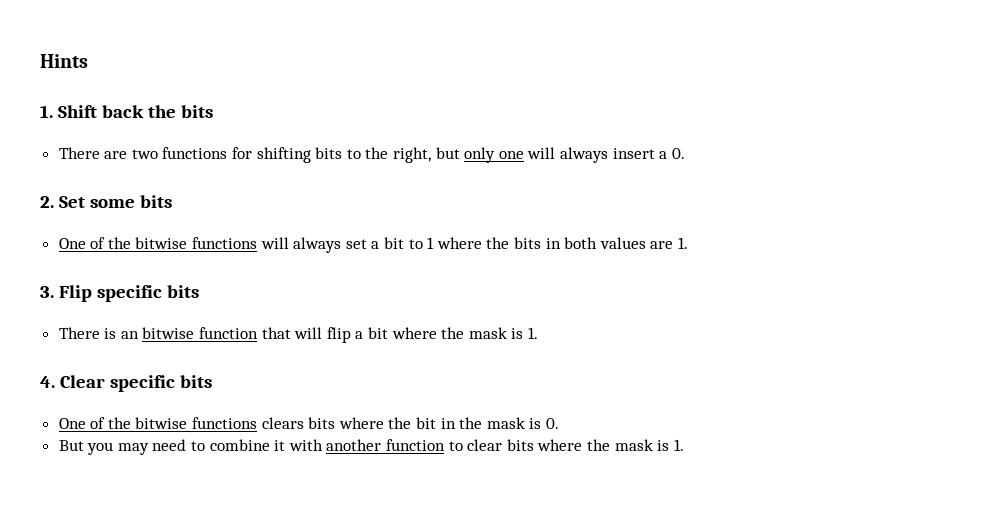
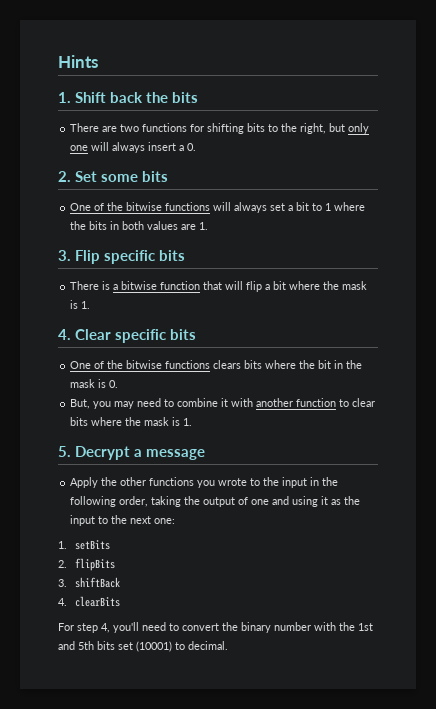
- There is an bitwise function that will flip a bit where the mask is 1.
+ There is a bitwise function that will flip a bit where the mask is 1.
- But you may need to combine it with another function to clear bits where the mask is 1.
+ But, you may need to combine it with another function to clear bits where the mask is 1.
+ 5. Decrypt a message
+ Apply the other functions you wrote to the input in the following order, taking the output of one and using it as the input to the next one:
+ 1. setBits
+ 2. flipBits
+ 3. shiftBack
+ 4. clearBits
+ For step 4, you'll need to convert the binary number with the 1st and 5th bits set (10001) to decimal.

